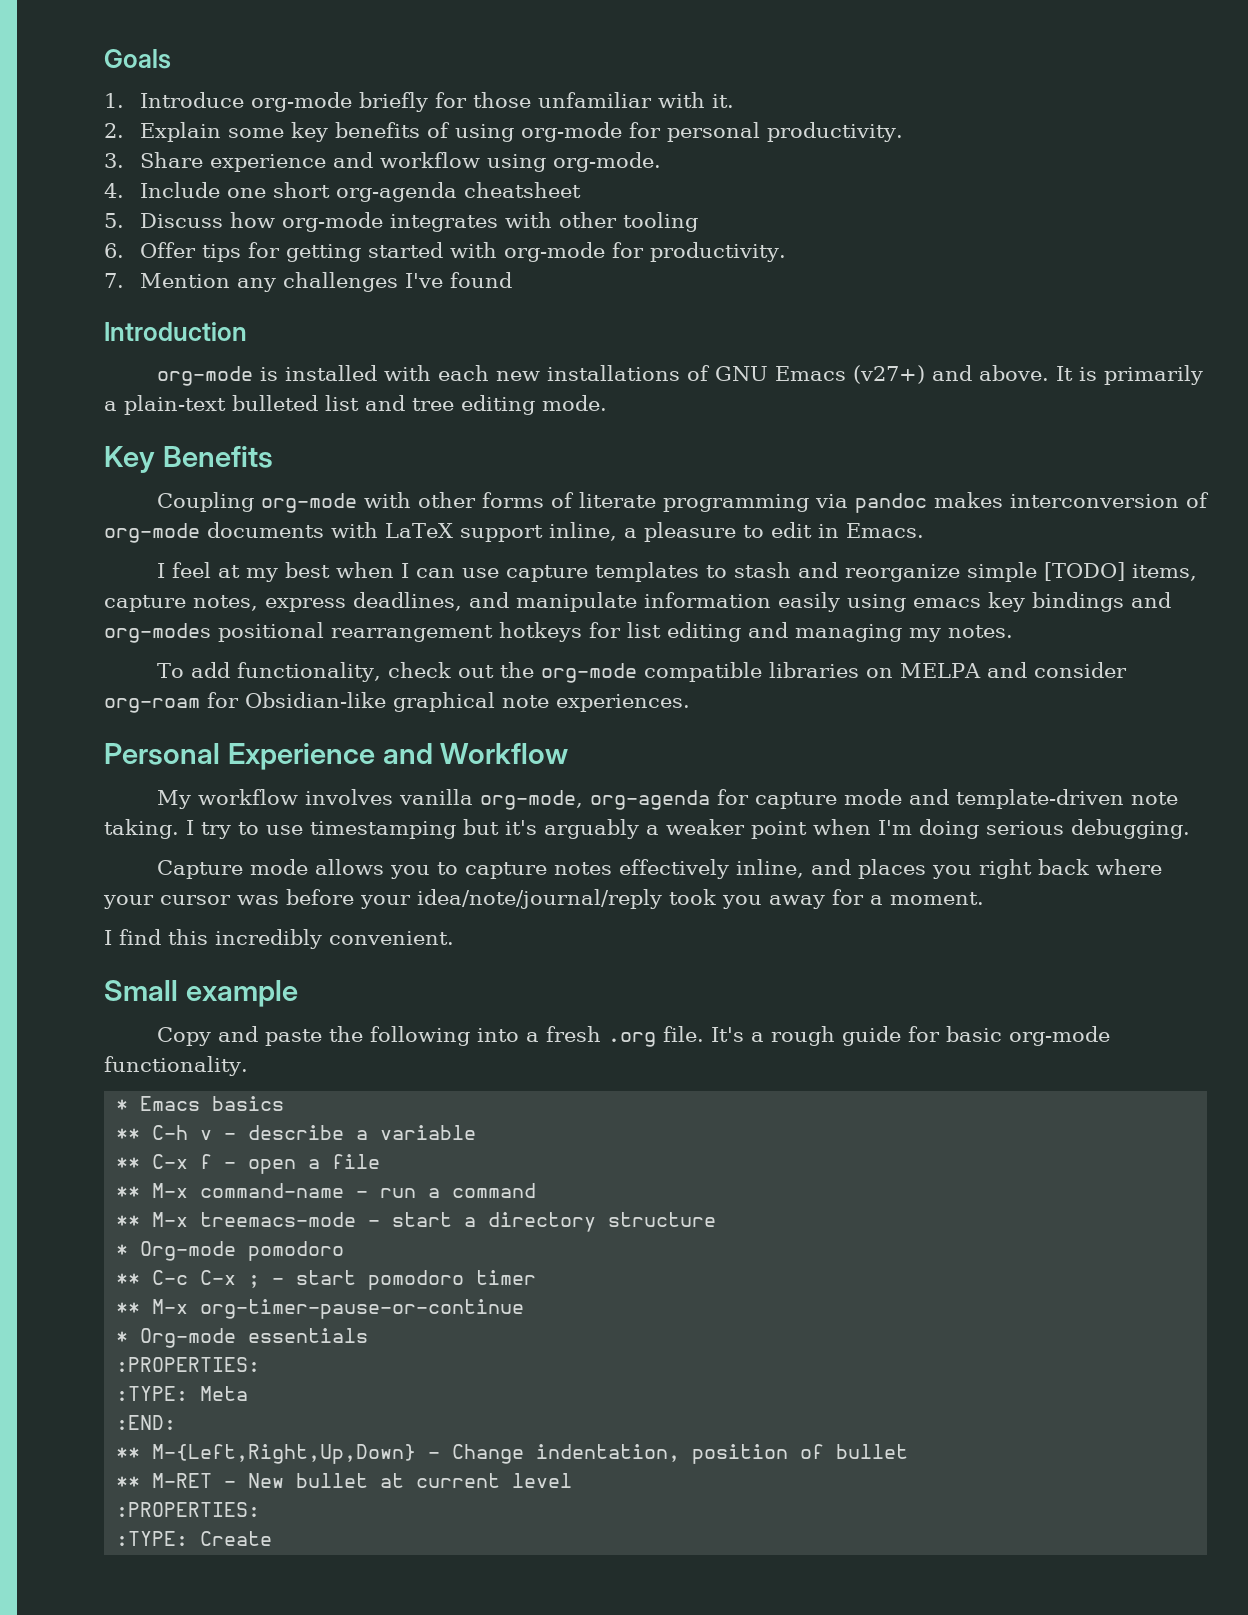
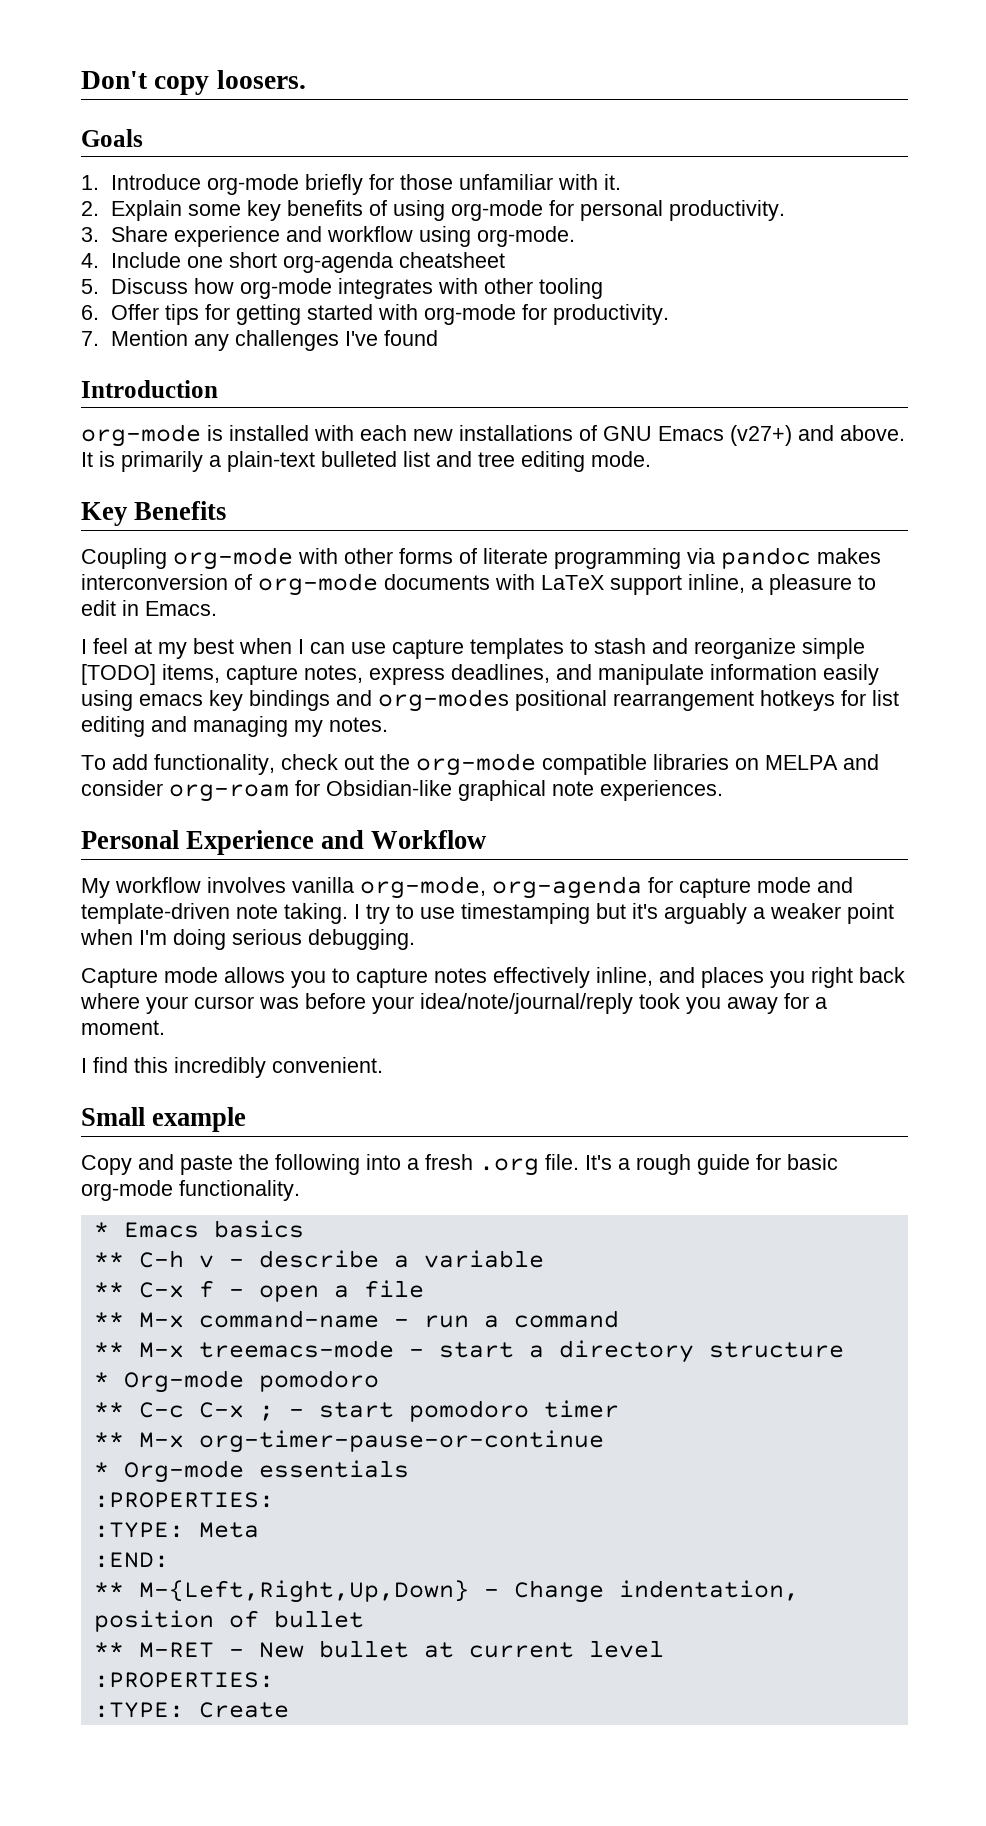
+ Don't copy loosers.

